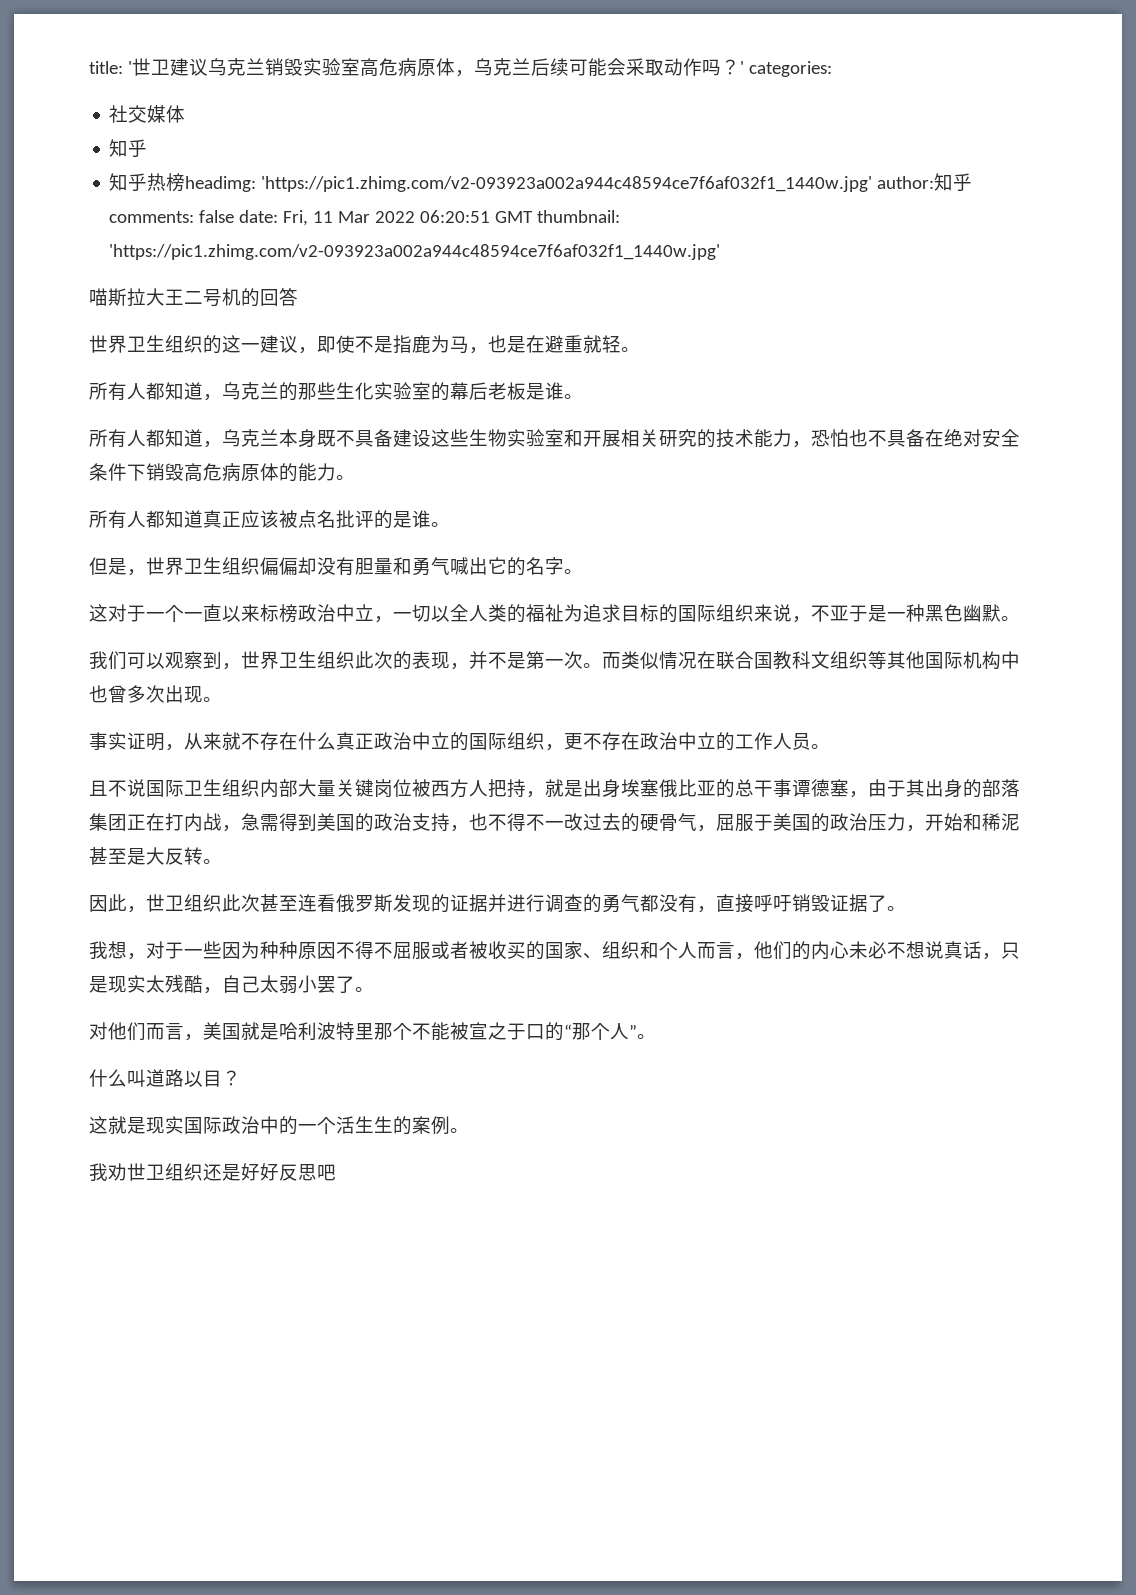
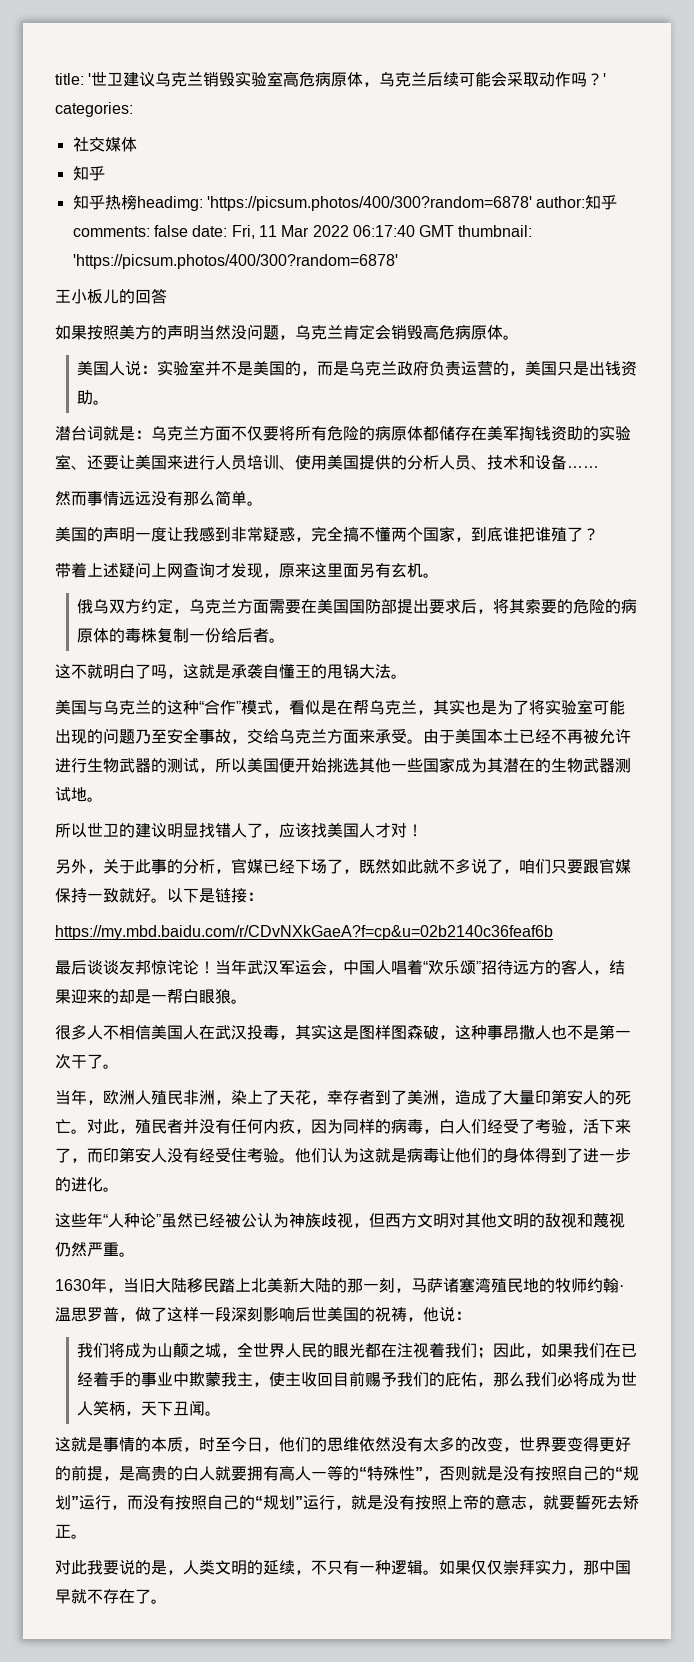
- 知乎热榜headimg: 'https://pic1.zhimg.com/v2-093923a002a944c48594ce7f6af032f1_1440w.jpg' author:知乎comments: false date: Fri, 11 Mar 2022 06:20:51 GMT thumbnail: 'https://pic1.zhimg.com/v2-093923a002a944c48594ce7f6af032f1_1440w.jpg'
- 喵斯拉大王二号机的回答
- 世界卫生组织的这一建议，即使不是指鹿为马，也是在避重就轻。
- 所有人都知道，乌克兰的那些生化实验室的幕后老板是谁。
- 所有人都知道，乌克兰本身既不具备建设这些生物实验室和开展相关研究的技术能力，恐怕也不具备在绝对安全条件下销毁高危病原体的能力。
- 所有人都知道真正应该被点名批评的是谁。
- 但是，世界卫生组织偏偏却没有胆量和勇气喊出它的名字。
- 这对于一个一直以来标榜政治中立，一切以全人类的福祉为追求目标的国际组织来说，不亚于是一种黑色幽默。
- 我们可以观察到，世界卫生组织此次的表现，并不是第一次。而类似情况在联合国教科文组织等其他国际机构中也曾多次出现。
- 事实证明，从来就不存在什么真正政治中立的国际组织，更不存在政治中立的工作人员。
- 且不说国际卫生组织内部大量关键岗位被西方人把持，就是出身埃塞俄比亚的总干事谭德塞，由于其出身的部落集团正在打内战，急需得到美国的政治支持，也不得不一改过去的硬骨气，屈服于美国的政治压力，开始和稀泥甚至是大反转。
- 因此，世卫组织此次甚至连看俄罗斯发现的证据并进行调查的勇气都没有，直接呼吁销毁证据了。
- 我想，对于一些因为种种原因不得不屈服或者被收买的国家、组织和个人而言，他们的内心未必不想说真话，只是现实太残酷，自己太弱小罢了。
- 对他们而言，美国就是哈利波特里那个不能被宣之于口的“那个人”。
- 什么叫道路以目？
- 这就是现实国际政治中的一个活生生的案例。
- 我劝世卫组织还是好好反思吧
+ 知乎热榜headimg: 'https://picsum.photos/400/300?random=6878' author:知乎comments: false date: Fri, 11 Mar 2022 06:17:40 GMT thumbnail: 'https://picsum.photos/400/300?random=6878'
+ 王小板儿的回答
+ 如果按照美方的声明当然没问题，乌克兰肯定会销毁高危病原体。
+ 美国人说：实验室并不是美国的，而是乌克兰政府负责运营的，美国只是出钱资助。
+ 潜台词就是：乌克兰方面不仅要将所有危险的病原体都储存在美军掏钱资助的实验室、还要让美国来进行人员培训、使用美国提供的分析人员、技术和设备……
+ 然而事情远远没有那么简单。
+ 美国的声明一度让我感到非常疑惑，完全搞不懂两个国家，到底谁把谁殖了？
+ 带着上述疑问上网查询才发现，原来这里面另有玄机。
+ 俄乌双方约定，乌克兰方面需要在美国国防部提出要求后，将其索要的危险的病原体的毒株复制一份给后者。
+ 这不就明白了吗，这就是承袭自懂王的甩锅大法。
+ 美国与乌克兰的这种“合作”模式，看似是在帮乌克兰，其实也是为了将实验室可能出现的问题乃至安全事故，交给乌克兰方面来承受。由于美国本土已经不再被允许进行生物武器的测试，所以美国便开始挑选其他一些国家成为其潜在的生物武器测试地。
+ 所以世卫的建议明显找错人了，应该找美国人才对！
+ 另外，关于此事的分析，官媒已经下场了，既然如此就不多说了，咱们只要跟官媒保持一致就好。以下是链接：
+ https://my.mbd.baidu.com/r/CDvNXkGaeA?f=cp&u=02b2140c36feaf6b
+ 最后谈谈友邦惊诧论！当年武汉军运会，中国人唱着“欢乐颂”招待远方的客人，结果迎来的却是一帮白眼狼。
+ 很多人不相信美国人在武汉投毒，其实这是图样图森破，这种事昂撒人也不是第一次干了。
+ 当年，欧洲人殖民非洲，染上了天花，幸存者到了美洲，造成了大量印第安人的死亡。对此，殖民者并没有任何内疚，因为同样的病毒，白人们经受了考验，活下来了，而印第安人没有经受住考验。他们认为这就是病毒让他们的身体得到了进一步的进化。
+ 这些年“人种论”虽然已经被公认为神族歧视，但西方文明对其他文明的敌视和蔑视仍然严重。
+ 1630年，当旧大陆移民踏上北美新大陆的那一刻，马萨诸塞湾殖民地的牧师约翰·温思罗普，做了这样一段深刻影响后世美国的祝祷，他说：
+ 我们将成为山颠之城，全世界人民的眼光都在注视着我们；因此，如果我们在已经着手的事业中欺蒙我主，使主收回目前赐予我们的庇佑，那么我们必将成为世人笑柄，天下丑闻。
+ 这就是事情的本质，时至今日，他们的思维依然没有太多的改变，世界要变得更好的前提，是高贵的白人就要拥有高人一等的“特殊性”，否则就是没有按照自己的“规划”运行，而没有按照自己的“规划”运行，就是没有按照上帝的意志，就要誓死去矫正。
+ 对此我要说的是，人类文明的延续，不只有一种逻辑。如果仅仅崇拜实力，那中国早就不存在了。

